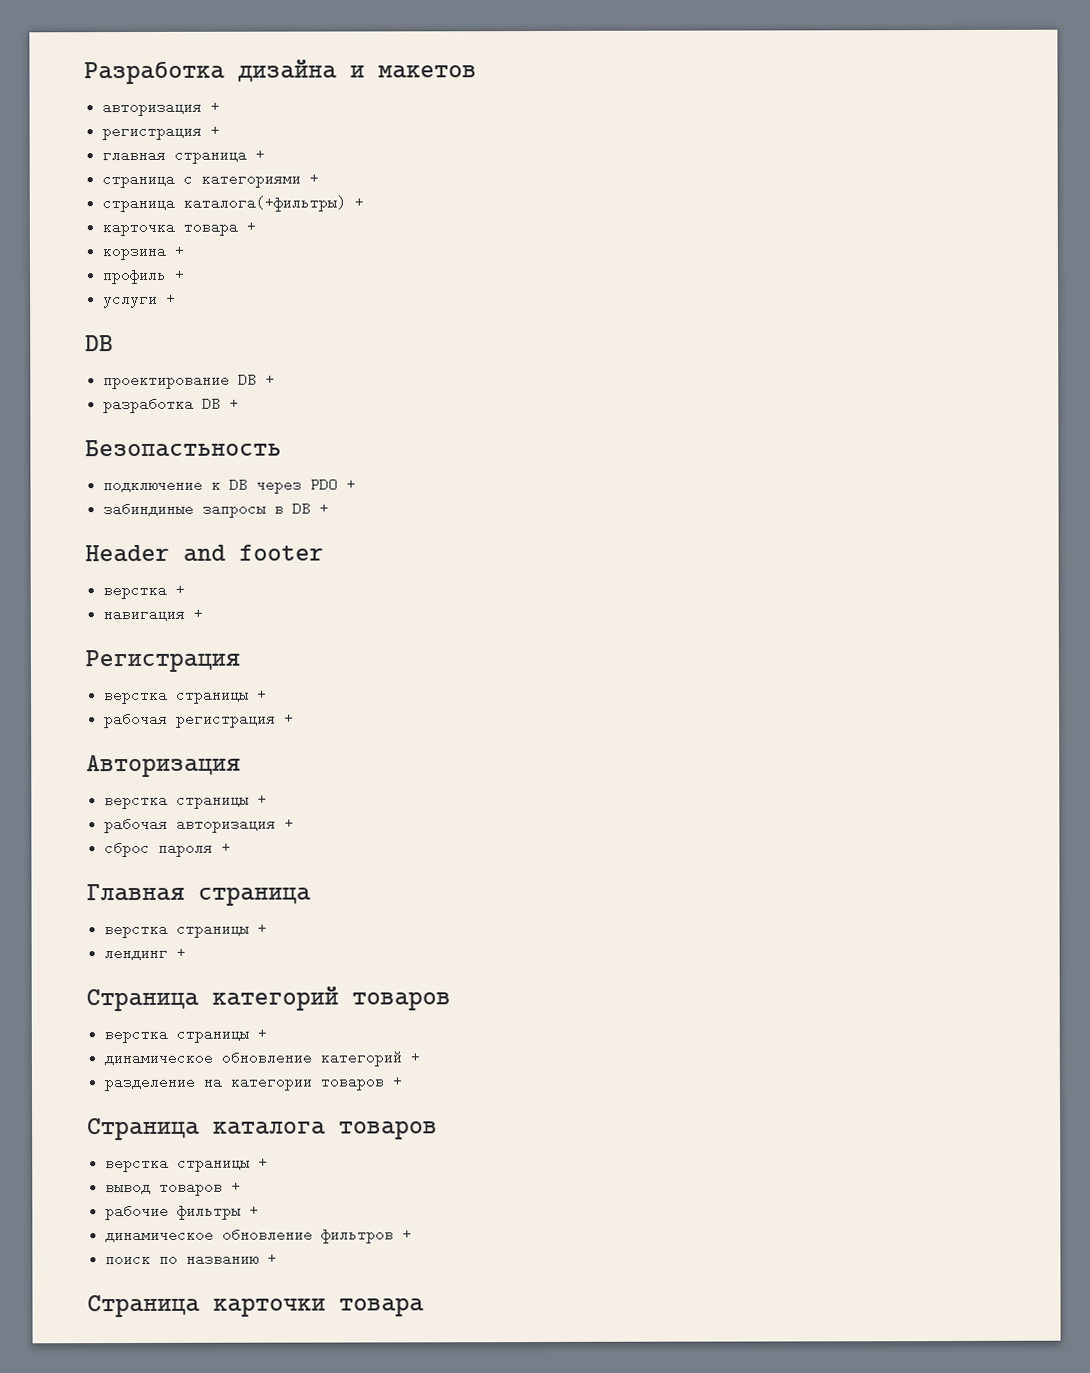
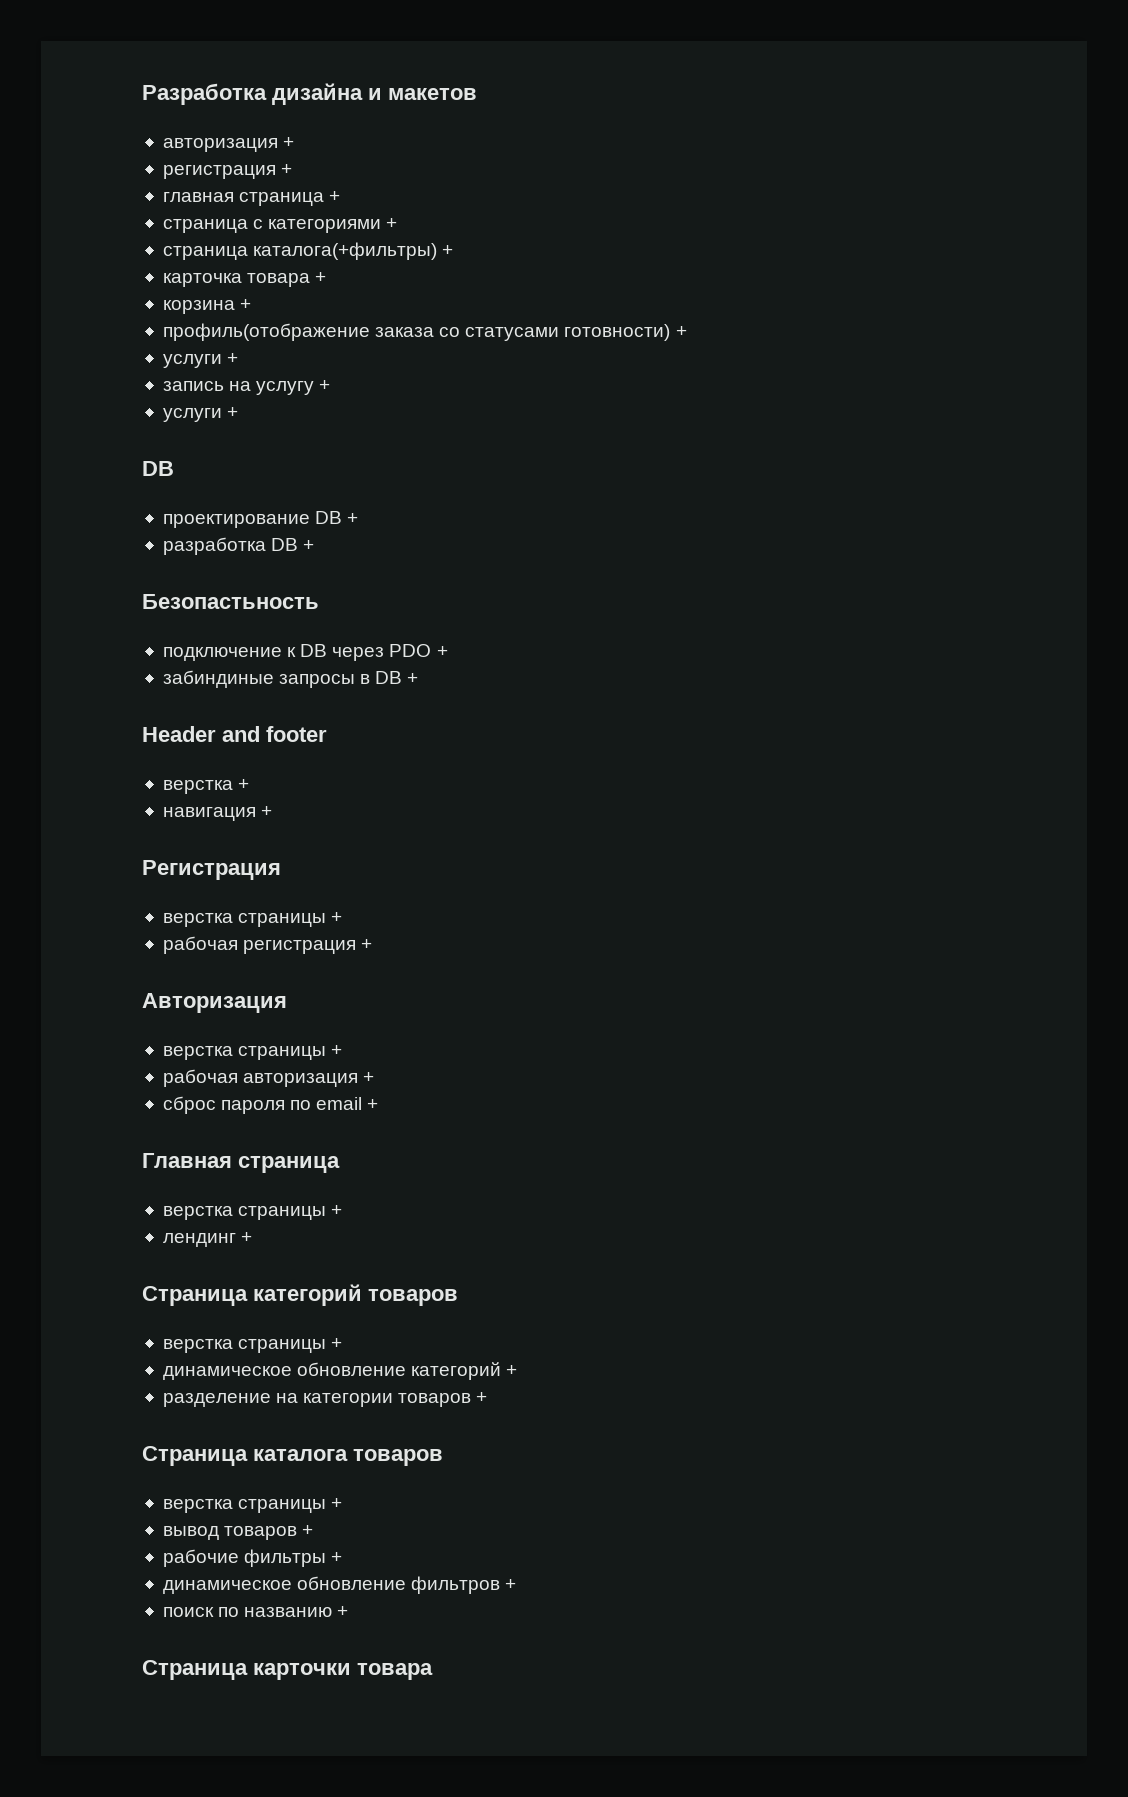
- профиль +
+ профиль(отображение заказа со статусами готовности) +
+ услуги +
+ запись на услугу +
- сброс пароля +
+ сброс пароля по email +

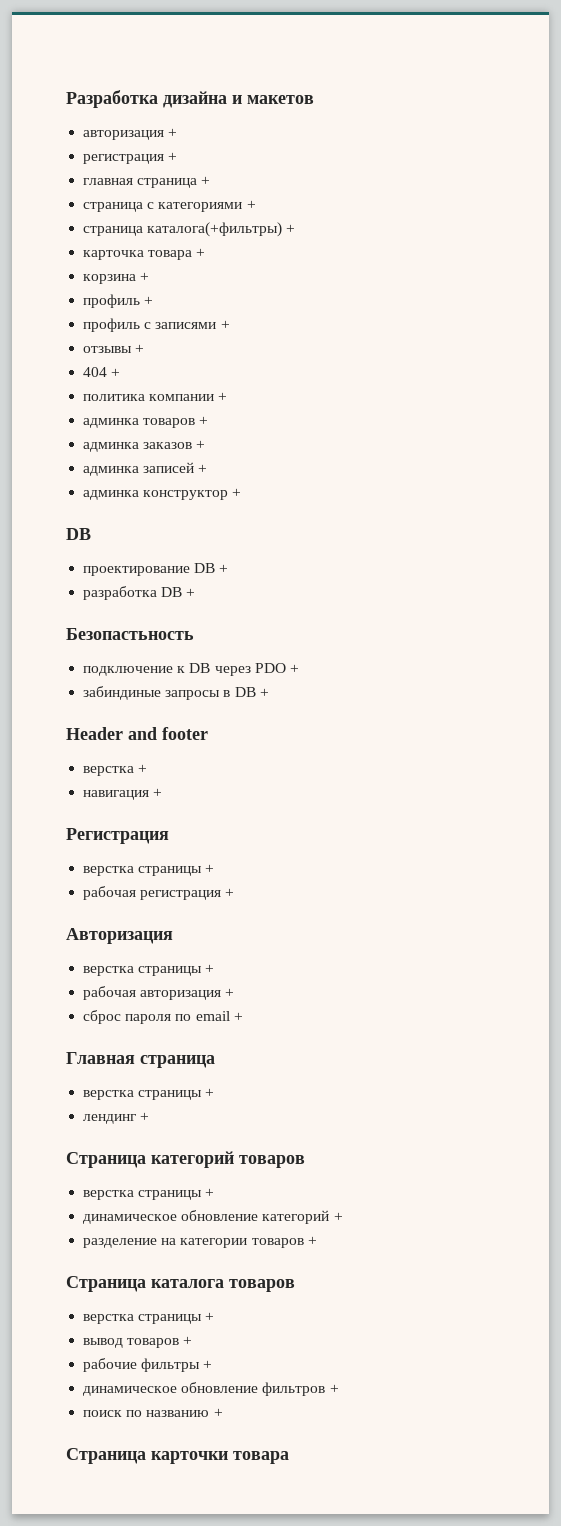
- профиль(отображение заказа со статусами готовности) +
- услуги +
- запись на услугу +
- услуги +
+ профиль +
+ профиль с записями +
+ отзывы +
+ 404 +
+ политика компании +
+ админка товаров +
+ админка заказов +
+ админка записей +
+ админка конструктор +

